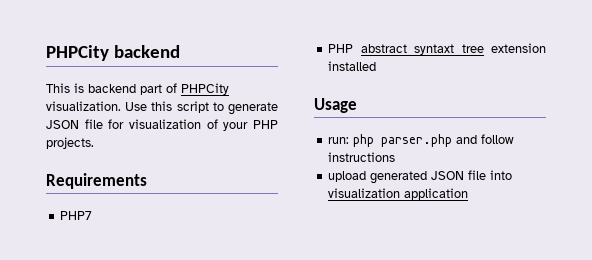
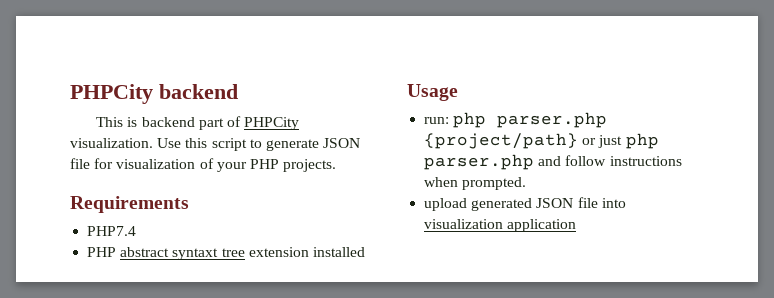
- PHP7
+ PHP7.4
- run: php parser.php and follow instructions
+ run: php parser.php {project/path} or just php parser.php and follow instructions when prompted.

